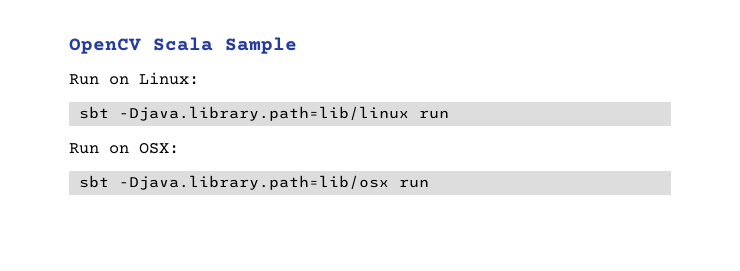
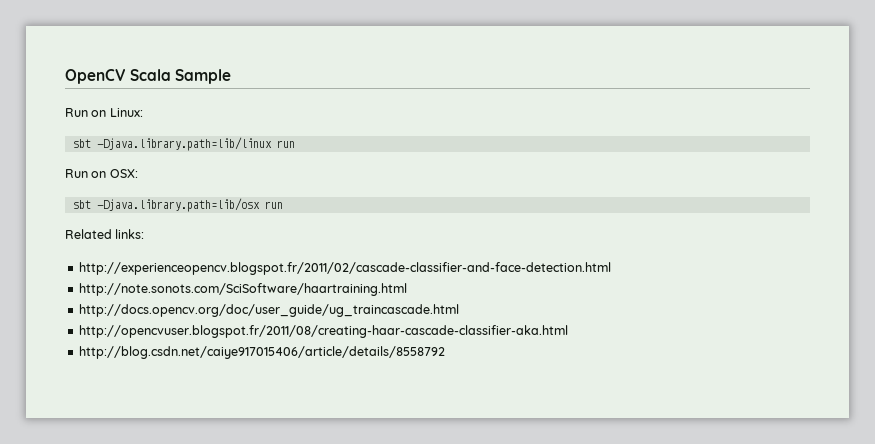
+ Related links:
+ http://experienceopencv.blogspot.fr/2011/02/cascade-classifier-and-face-detection.html
+ http://note.sonots.com/SciSoftware/haartraining.html
+ http://docs.opencv.org/doc/user_guide/ug_traincascade.html
+ http://opencvuser.blogspot.fr/2011/08/creating-haar-cascade-classifier-aka.html
+ http://blog.csdn.net/caiye917015406/article/details/8558792

